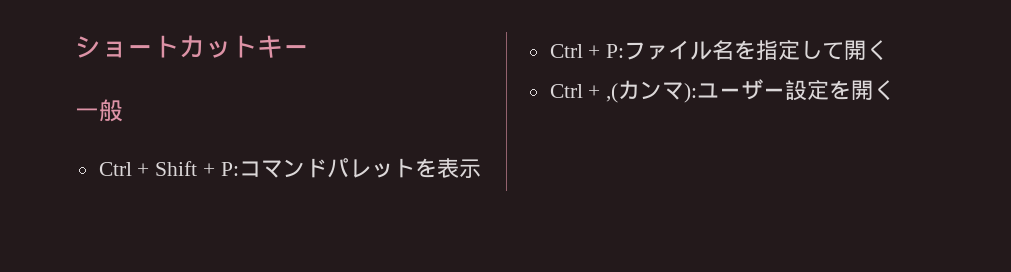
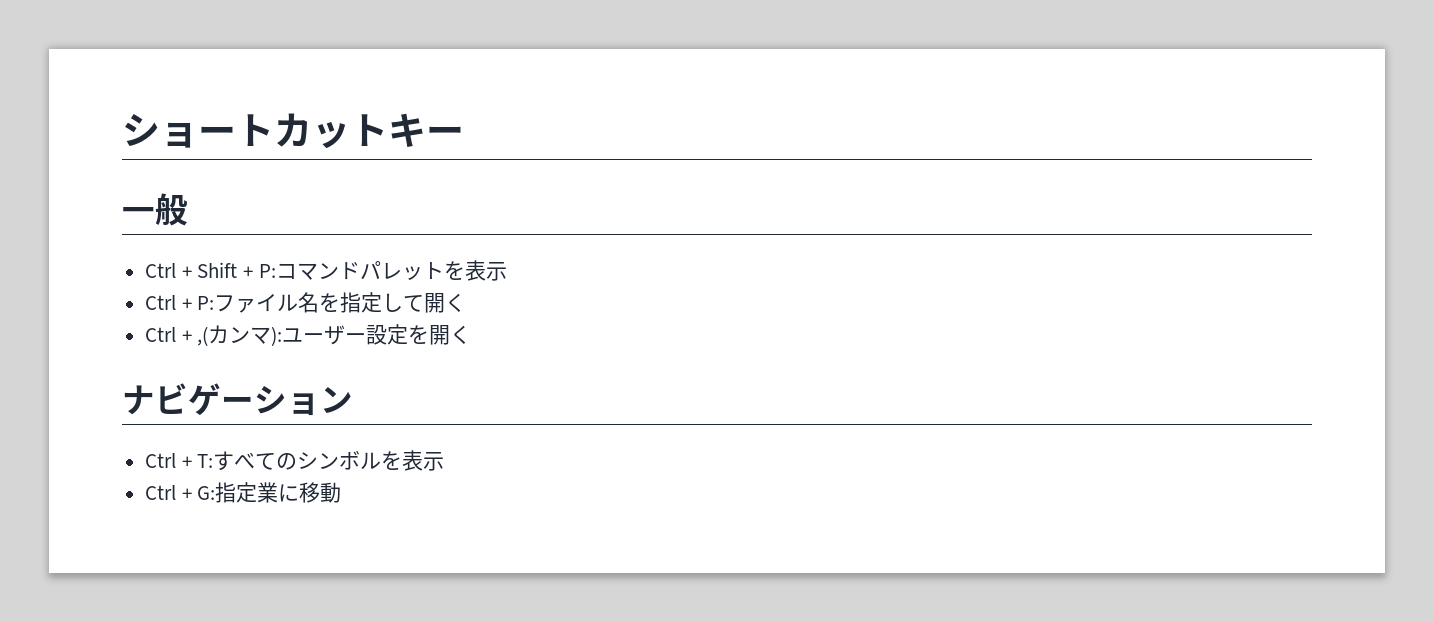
+ ナビゲーション
+ Ctrl + T:すべてのシンボルを表示
+ Ctrl + G:指定業に移動

